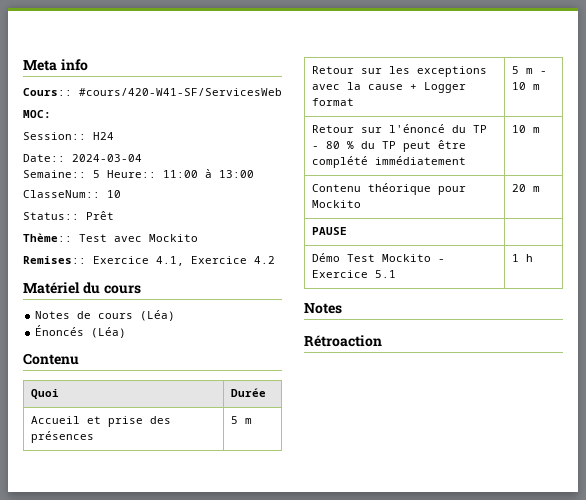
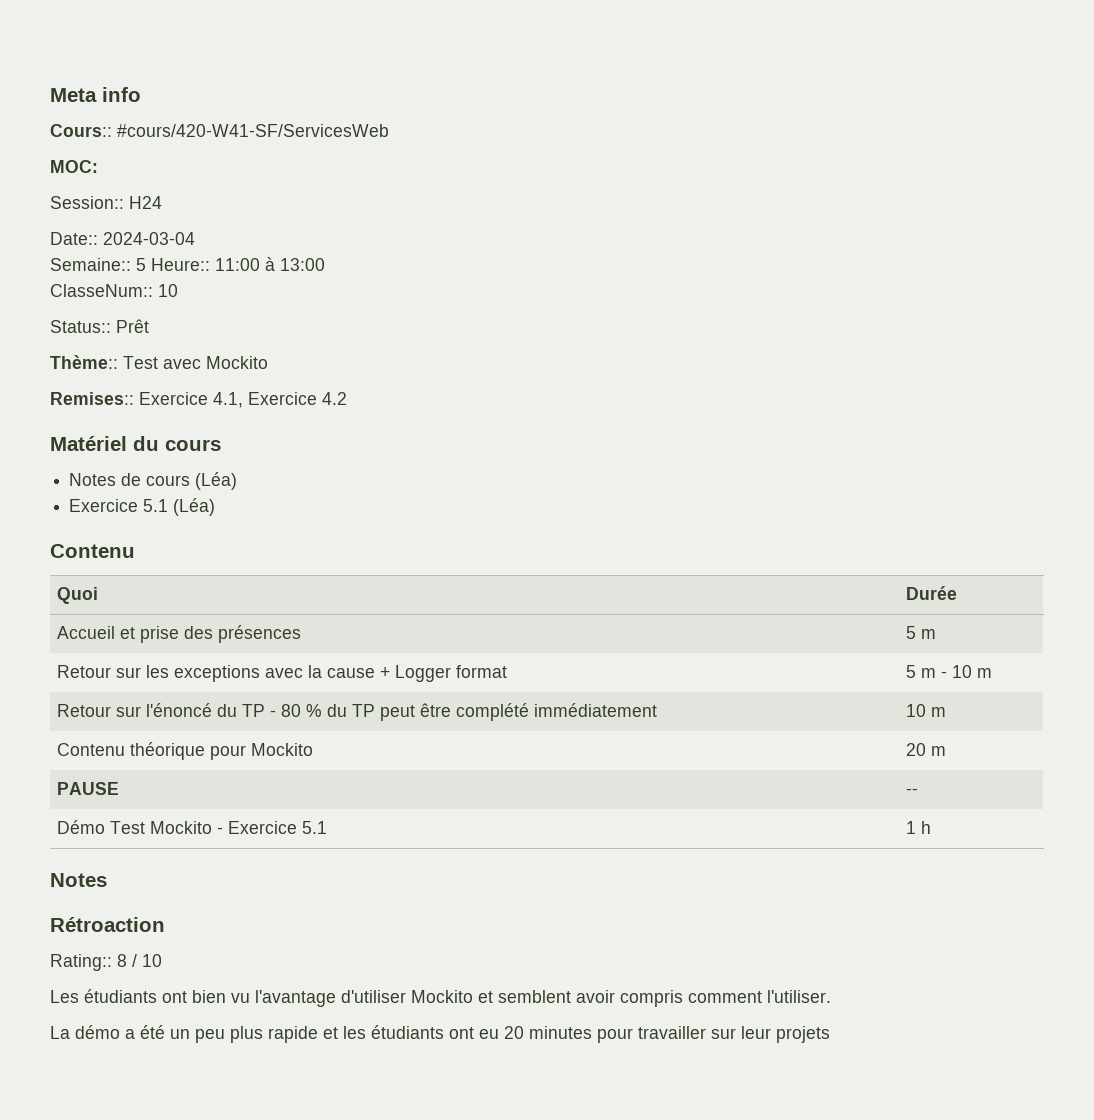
- Énoncés (Léa)
+ Exercice 5.1 (Léa)
- PAUSE |
+ PAUSE | --
+ Rating:: 8 / 10
+ Les étudiants ont bien vu l'avantage d'utiliser Mockito et semblent avoir compris comment l'utiliser.
+ La démo a été un peu plus rapide et les étudiants ont eu 20 minutes pour travailler sur leur projets

